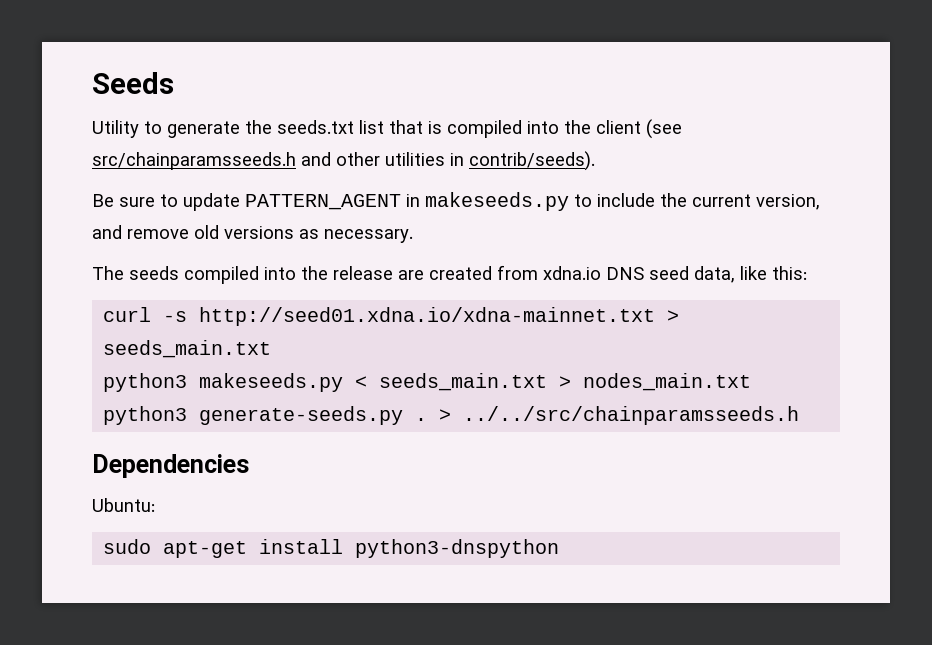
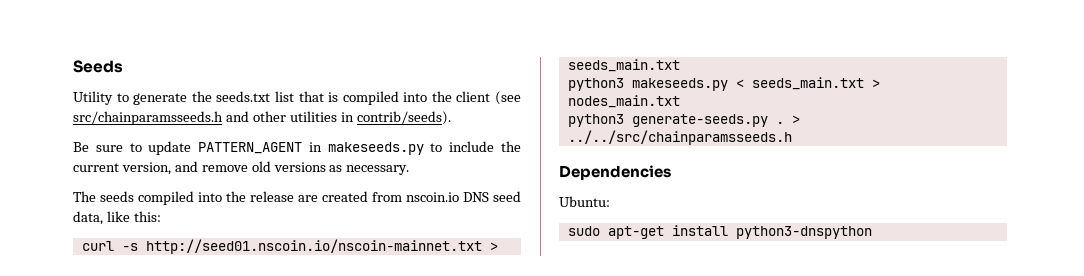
- The seeds compiled into the release are created from xdna.io DNS seed data, like this:
+ The seeds compiled into the release are created from nscoin.io DNS seed data, like this:
- curl -s http://seed01.xdna.io/xdna-mainnet.txt > seeds_main.txt
+ curl -s http://seed01.nscoin.io/nscoin-mainnet.txt > seeds_main.txt

